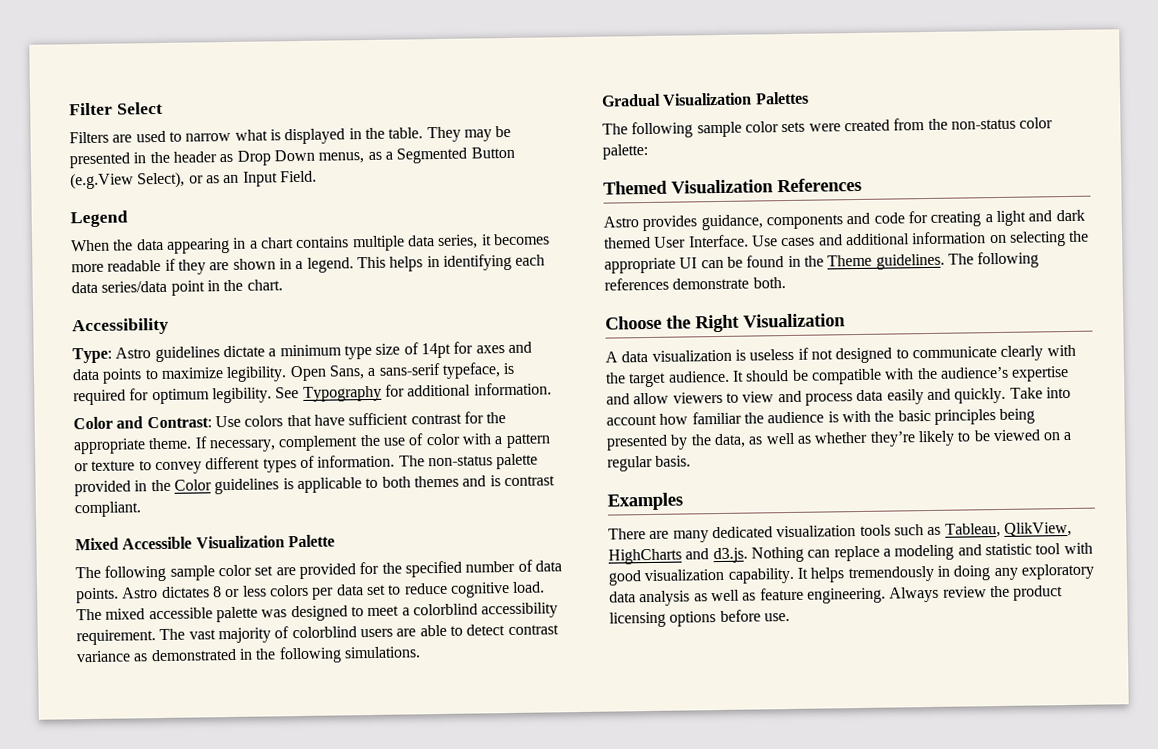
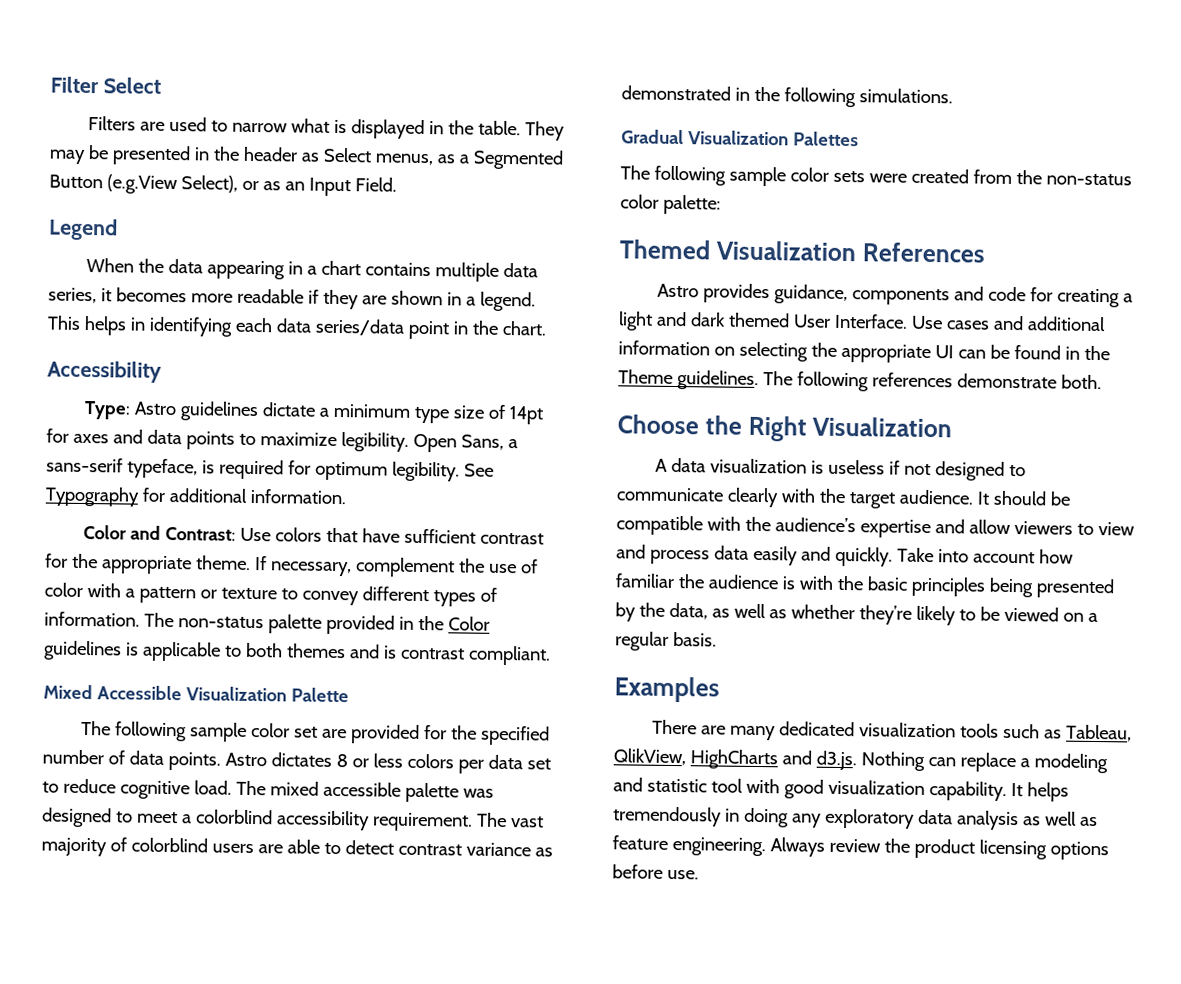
- They may be presented in the header as Drop Down menus, as a Segmented Button (e.g.View Select), or as an Input Field.
+ They may be presented in the header as Select menus, as a Segmented Button (e.g.View Select), or as an Input Field.

